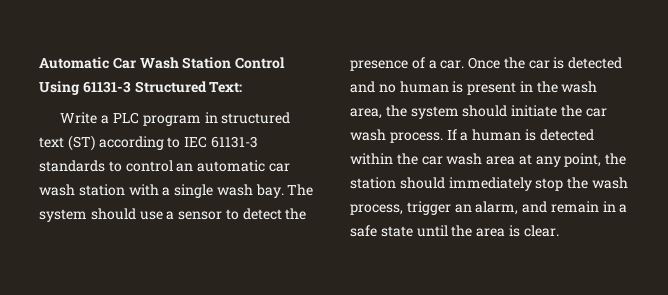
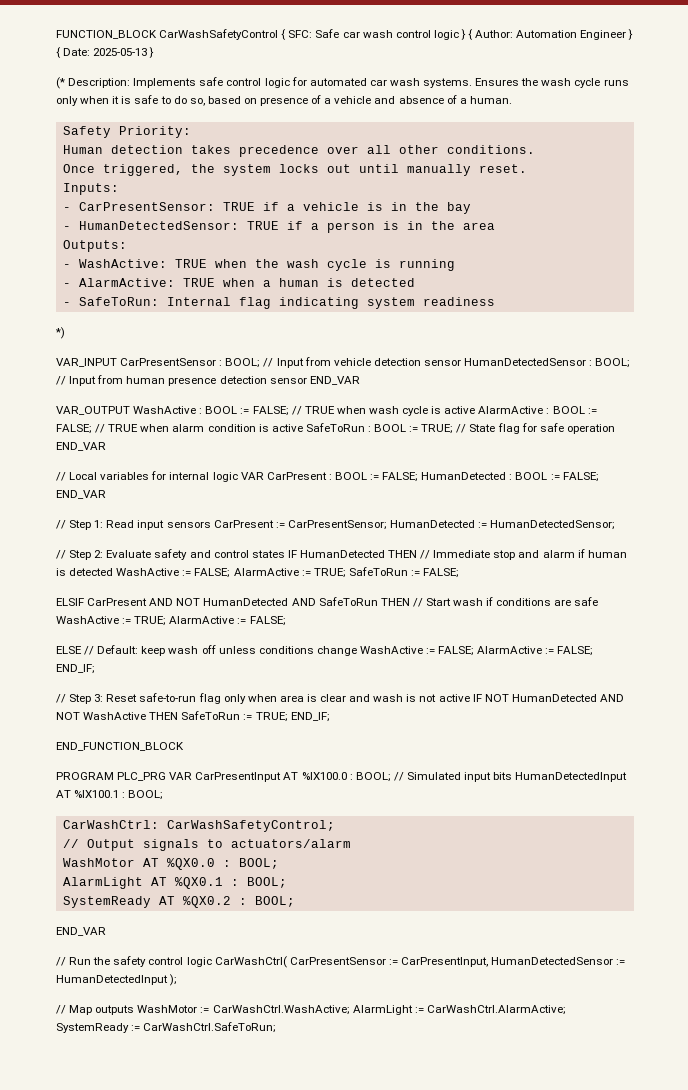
- Automatic Car Wash Station Control Using 61131-3 Structured Text:
- Write a PLC program in structured text (ST) according to IEC 61131-3 standards to control an automatic car wash station with a single wash bay. The system should use a sensor to detect the presence of a car. Once the car is detected and no human is present in the wash area, the system should initiate the car wash process. If a human is detected within the car wash area at any point, the station should immediately stop the wash process, trigger an alarm, and remain in a safe state until the area is clear.
+ FUNCTION_BLOCK CarWashSafetyControl { SFC: Safe car wash control logic } { Author: Automation Engineer } { Date: 2025-05-13 }
+ (* Description: Implements safe control logic for automated car wash systems. Ensures the wash cycle runs only when it is safe to do so, based on presence of a vehicle and absence of a human.
+ Safety Priority:
+ Human detection takes precedence over all other conditions.
+ Once triggered, the system locks out until manually reset.
+ Inputs:
+ - CarPresentSensor: TRUE if a vehicle is in the bay
+ - HumanDetectedSensor: TRUE if a person is in the area
+ Outputs:
+ - WashActive: TRUE when the wash cycle is running
+ - AlarmActive: TRUE when a human is detected
+ - SafeToRun: Internal flag indicating system readiness
+ *)
+ VAR_INPUT CarPresentSensor : BOOL; // Input from vehicle detection sensor HumanDetectedSensor : BOOL; // Input from human presence detection sensor END_VAR
+ VAR_OUTPUT WashActive : BOOL := FALSE; // TRUE when wash cycle is active AlarmActive : BOOL := FALSE; // TRUE when alarm condition is active SafeToRun : BOOL := TRUE; // State flag for safe operation END_VAR
+ // Local variables for internal logic VAR CarPresent : BOOL := FALSE; HumanDetected : BOOL := FALSE; END_VAR
+ // Step 1: Read input sensors CarPresent := CarPresentSensor; HumanDetected := HumanDetectedSensor;
+ // Step 2: Evaluate safety and control states IF HumanDetected THEN // Immediate stop and alarm if human is detected WashActive := FALSE; AlarmActive := TRUE; SafeToRun := FALSE;
+ ELSIF CarPresent AND NOT HumanDetected AND SafeToRun THEN // Start wash if conditions are safe WashActive := TRUE; AlarmActive := FALSE;
+ ELSE // Default: keep wash off unless conditions change WashActive := FALSE; AlarmActive := FALSE; END_IF;
+ // Step 3: Reset safe-to-run flag only when area is clear and wash is not active IF NOT HumanDetected AND NOT WashActive THEN SafeToRun := TRUE; END_IF;
+ END_FUNCTION_BLOCK
+ PROGRAM PLC_PRG VAR CarPresentInput AT %IX100.0 : BOOL; // Simulated input bits HumanDetectedInput AT %IX100.1 : BOOL;
+ CarWashCtrl: CarWashSafetyControl;
+ // Output signals to actuators/alarm
+ WashMotor AT %QX0.0 : BOOL;
+ AlarmLight AT %QX0.1 : BOOL;
+ SystemReady AT %QX0.2 : BOOL;
+ END_VAR
+ // Run the safety control logic CarWashCtrl( CarPresentSensor := CarPresentInput, HumanDetectedSensor := HumanDetectedInput );
+ // Map outputs WashMotor := CarWashCtrl.WashActive; AlarmLight := CarWashCtrl.AlarmActive; SystemReady := CarWashCtrl.SafeToRun;

